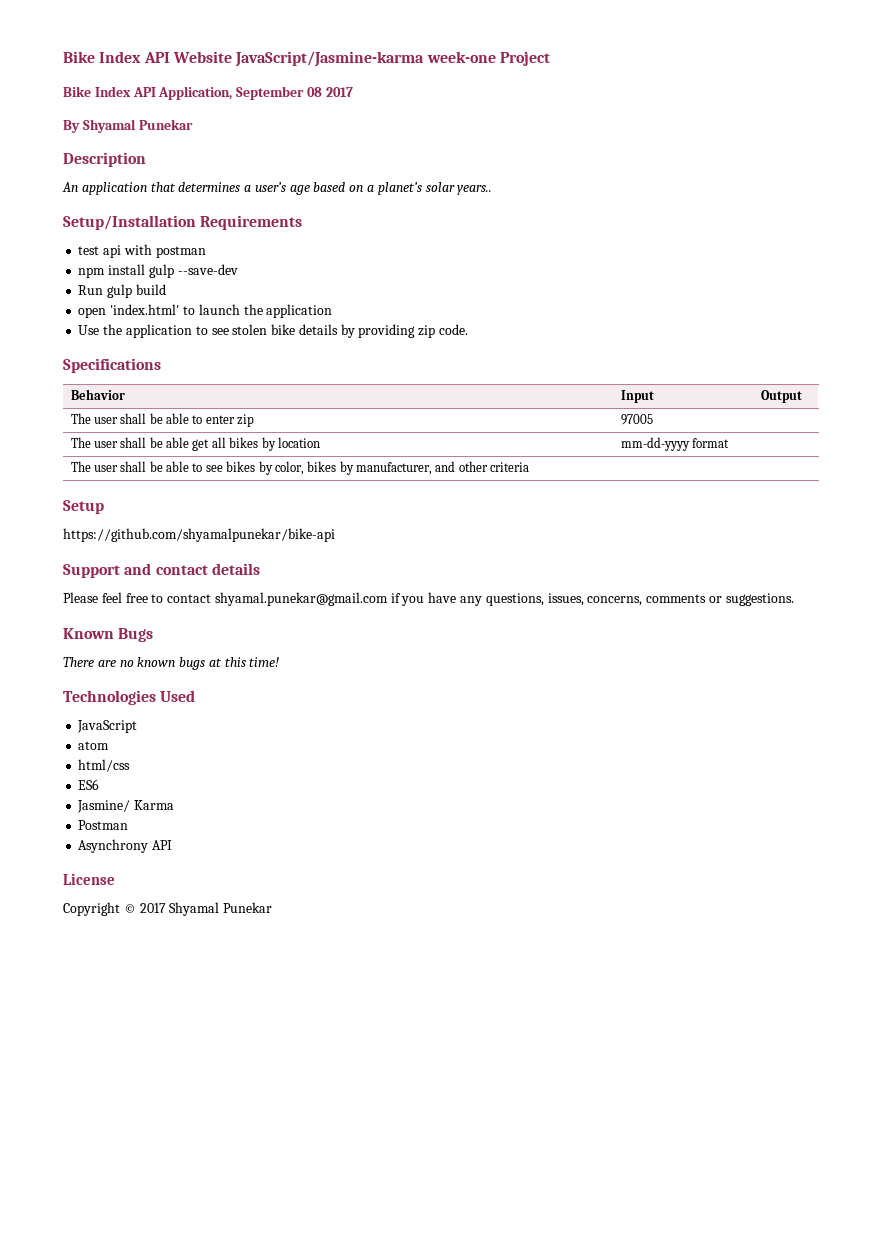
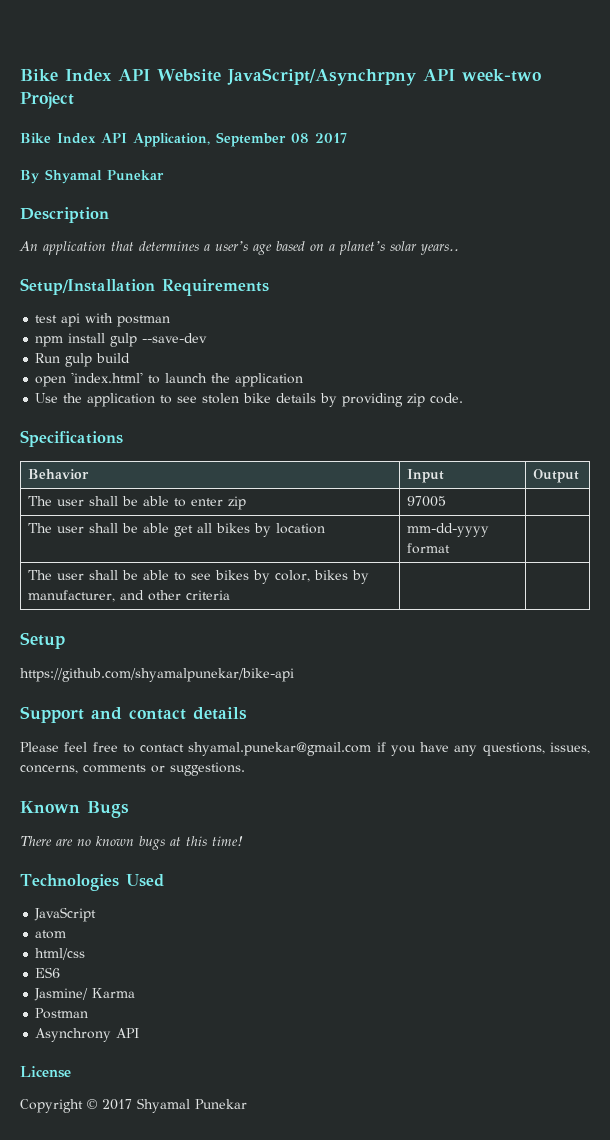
- Bike Index API Website JavaScript/Jasmine-karma week-one Project
+ Bike Index API Website JavaScript/Asynchrpny API week-two Project

